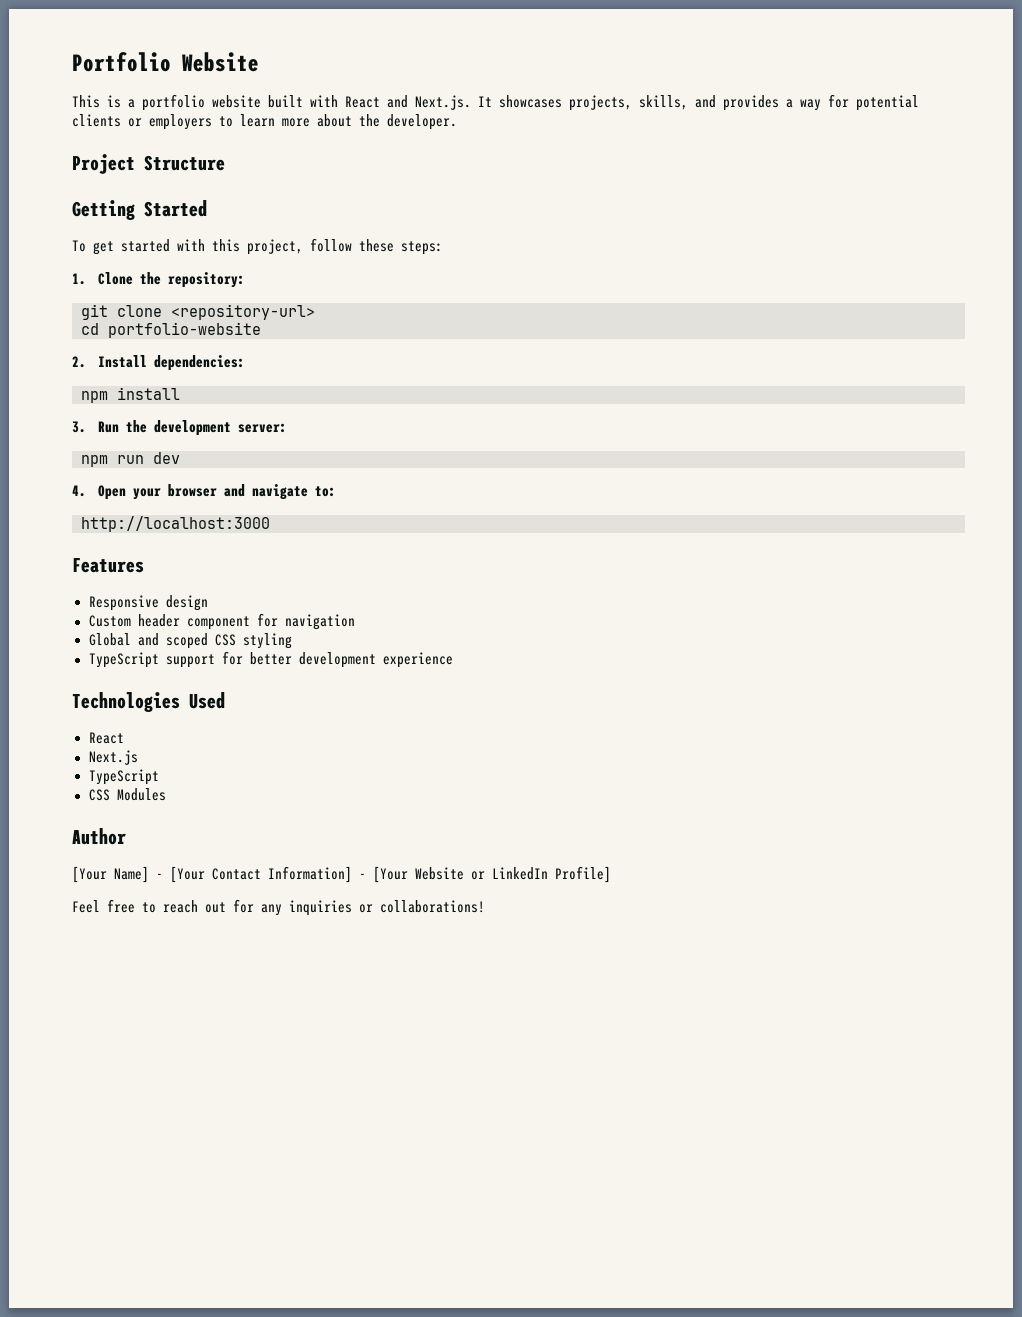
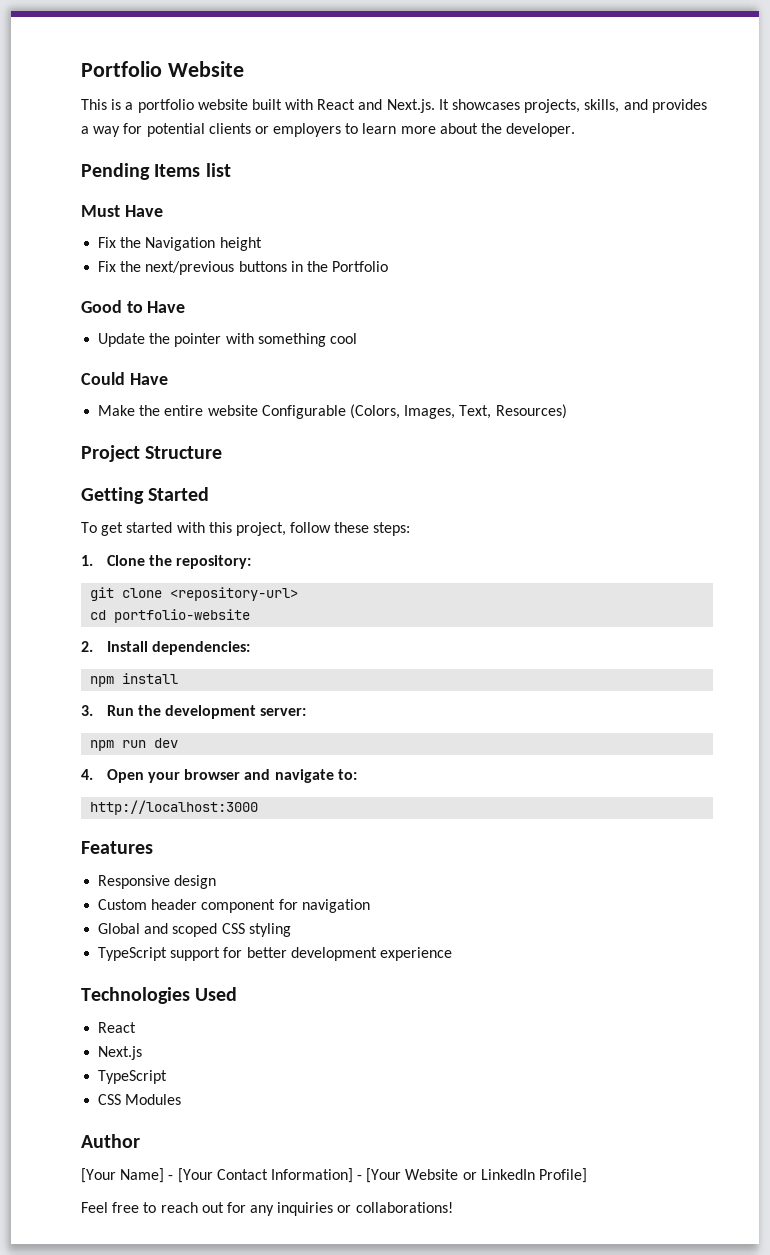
+ Pending Items list
+ Must Have
+ Fix the Navigation height
+ Fix the next/previous buttons in the Portfolio
+ Good to Have
+ Update the pointer with something cool
+ Could Have
+ Make the entire website Configurable (Colors, Images, Text, Resources)

